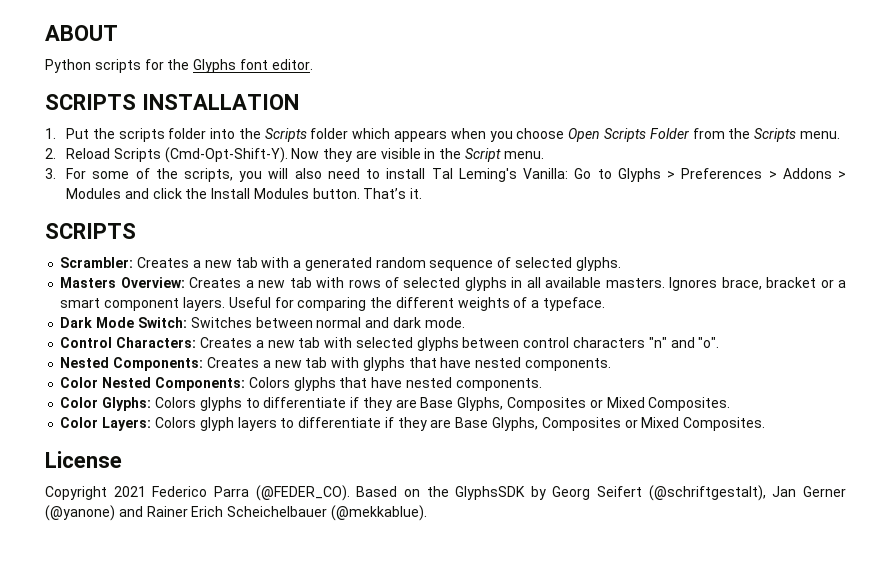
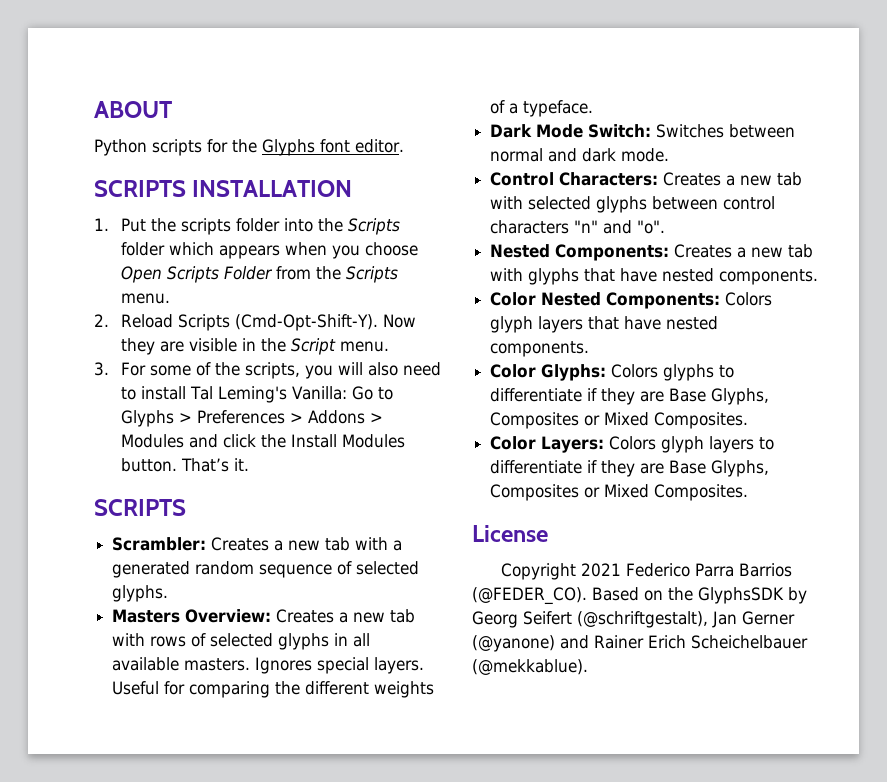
- Ignores brace, bracket or a smart component layers.
+ Ignores special layers.
- Color Nested Components: Colors glyphs that have nested components.
+ Color Nested Components: Colors glyph layers that have nested components.
- Copyright 2021 Federico Parra (@FEDER_CO).
+ Copyright 2021 Federico Parra Barrios (@FEDER_CO).

